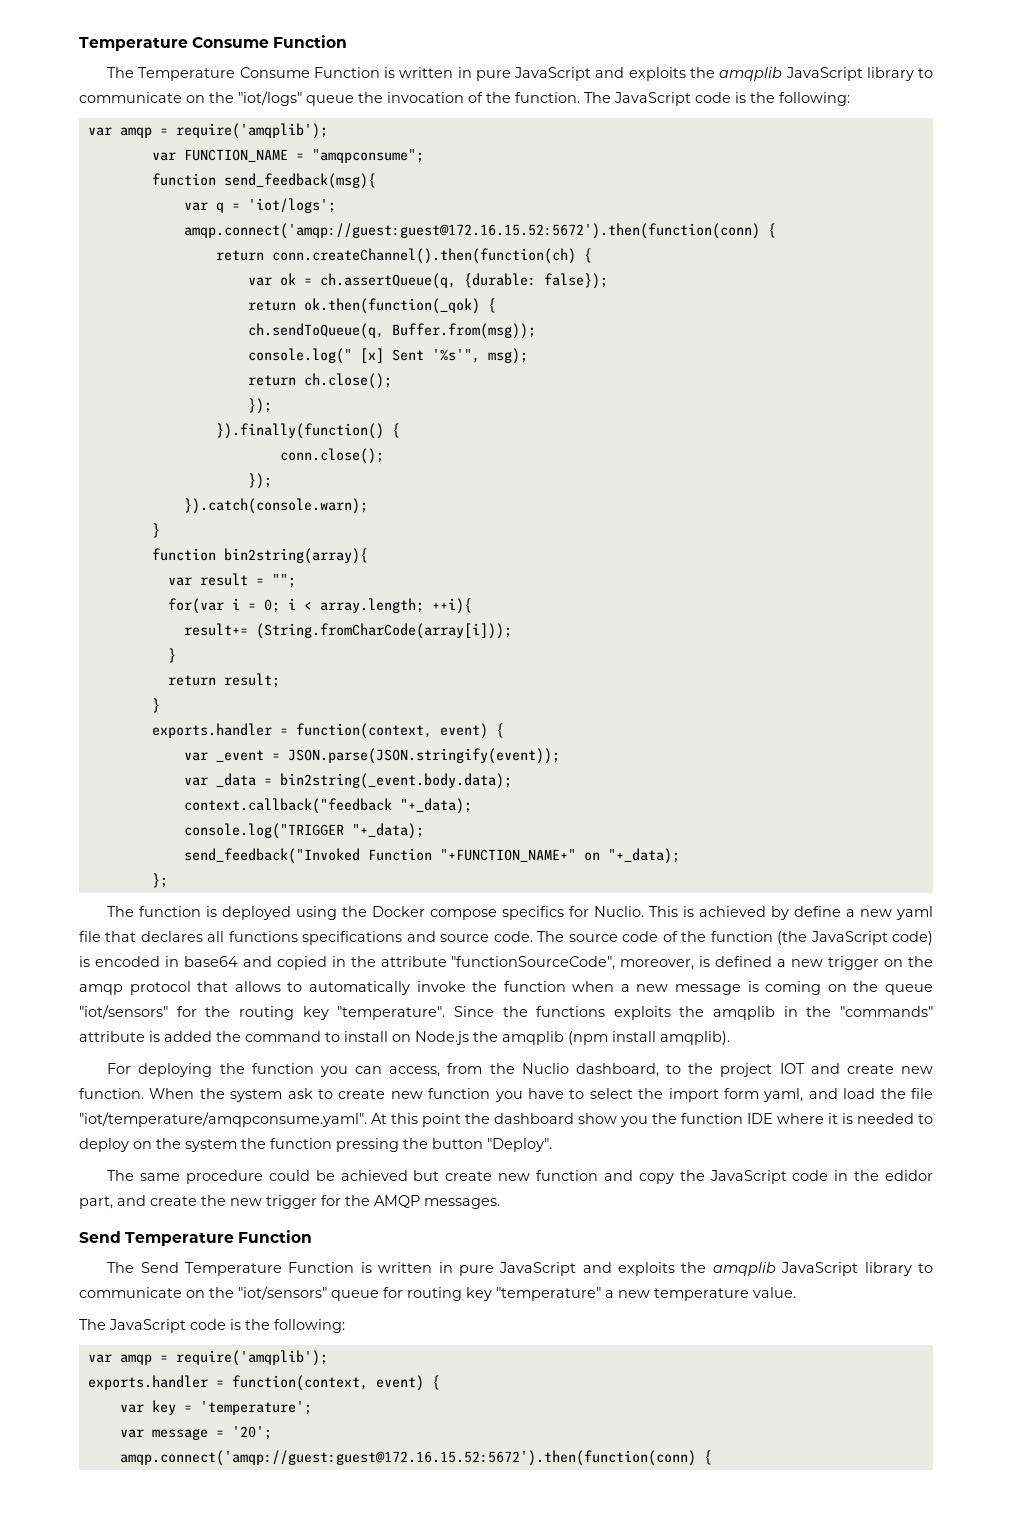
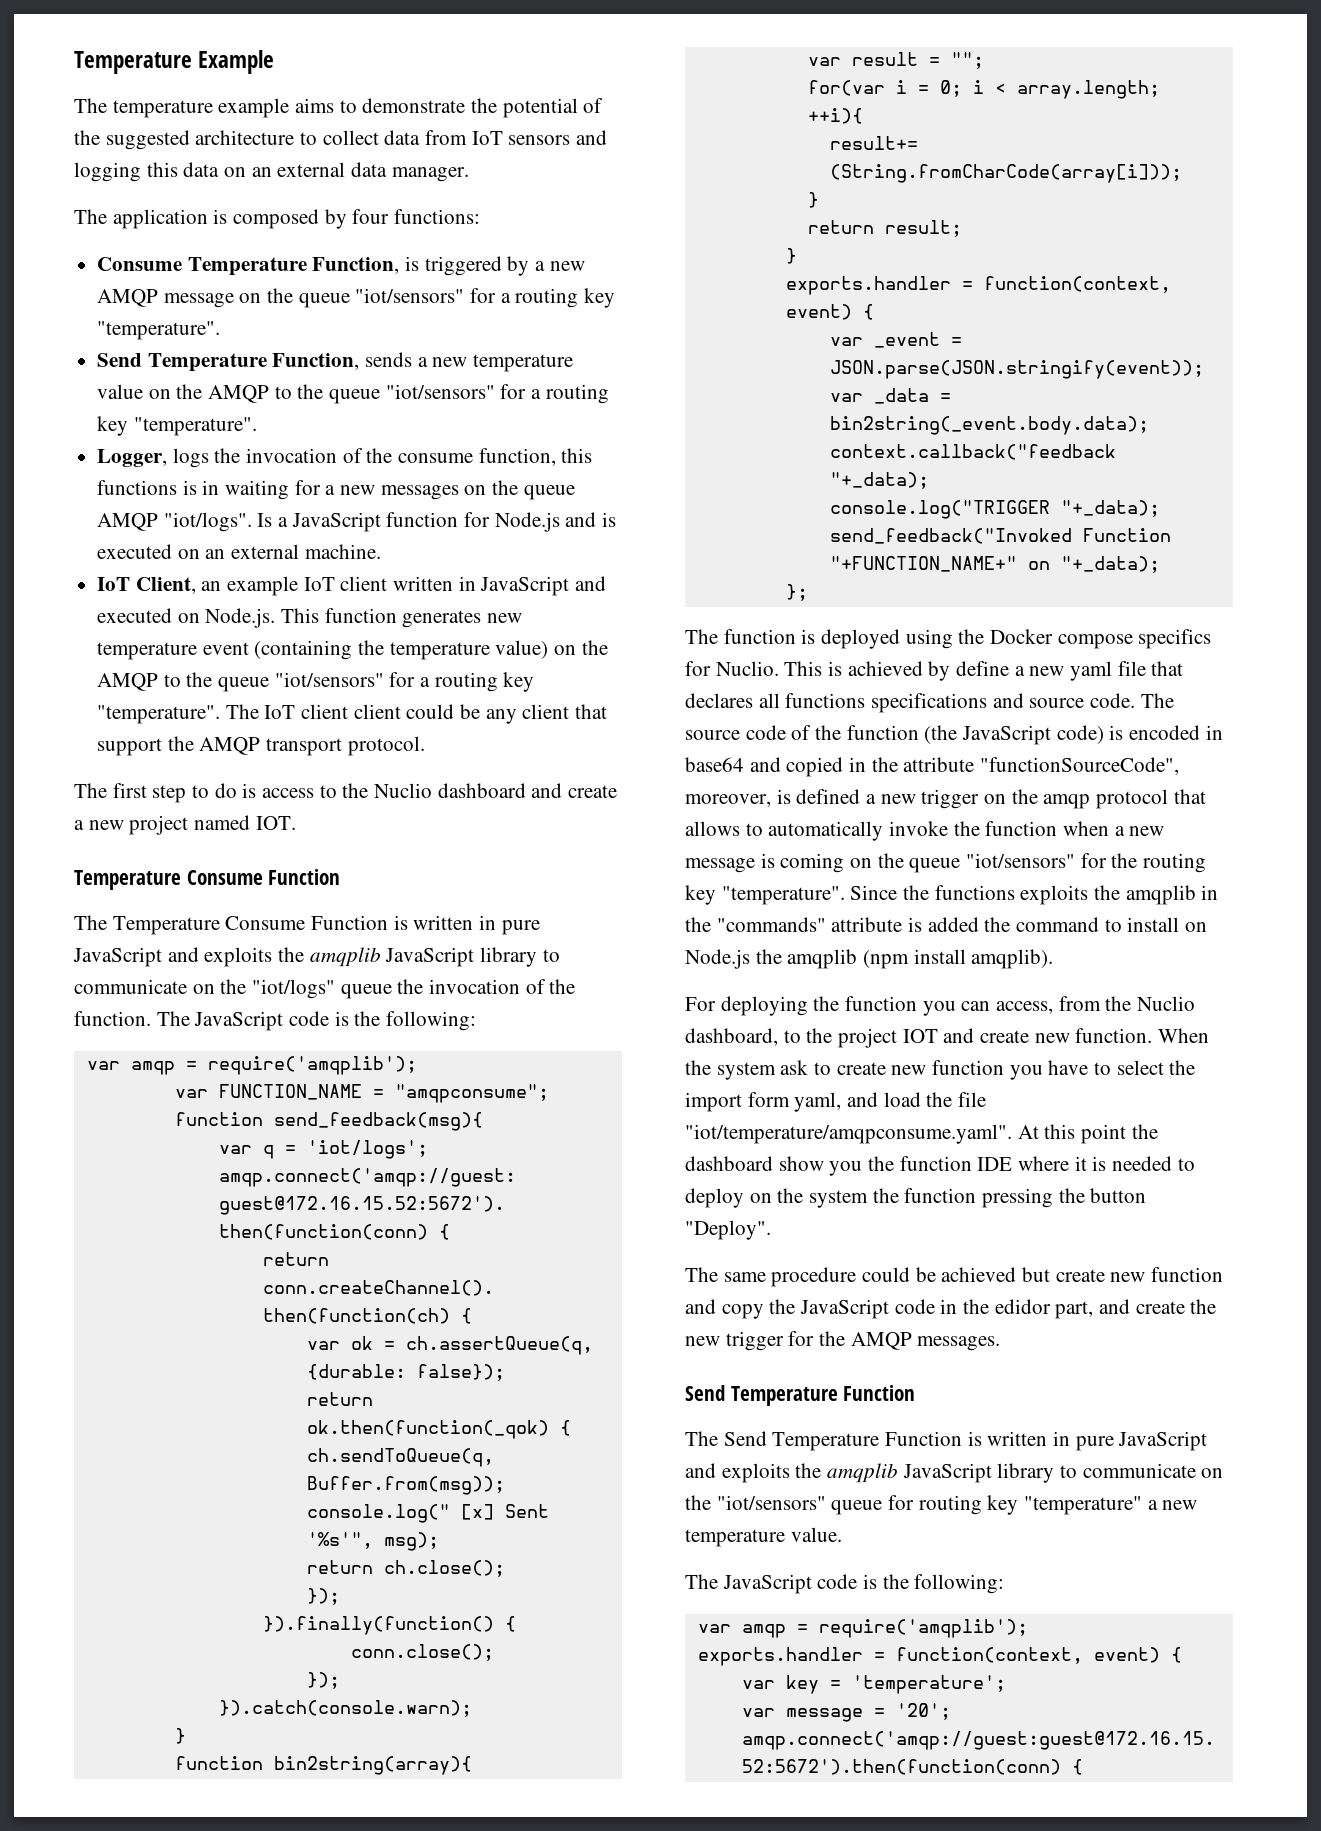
+ Temperature Example
+ The temperature example aims to demonstrate the potential of the suggested architecture to collect data from IoT sensors and logging this data on an external data manager.
+ The application is composed by four functions:
+ Consume Temperature Function, is triggered by a new AMQP message on the queue "iot/sensors" for a routing key "temperature".
+ Send Temperature Function, sends a new temperature value on the AMQP to the queue "iot/sensors" for a routing key "temperature".
+ Logger, logs the invocation of the consume function, this functions is in waiting for a new messages on the queue AMQP "iot/logs". Is a JavaScript function for Node.js and is executed on an external machine.
+ IoT Client, an example IoT client written in JavaScript and executed on Node.js. This function generates new temperature event (containing the temperature value) on the AMQP to the queue "iot/sensors" for a routing key "temperature". The IoT client client could be any client that support the AMQP transport protocol.
+ The first step to do is access to the Nuclio dashboard and create a new project named IOT.

